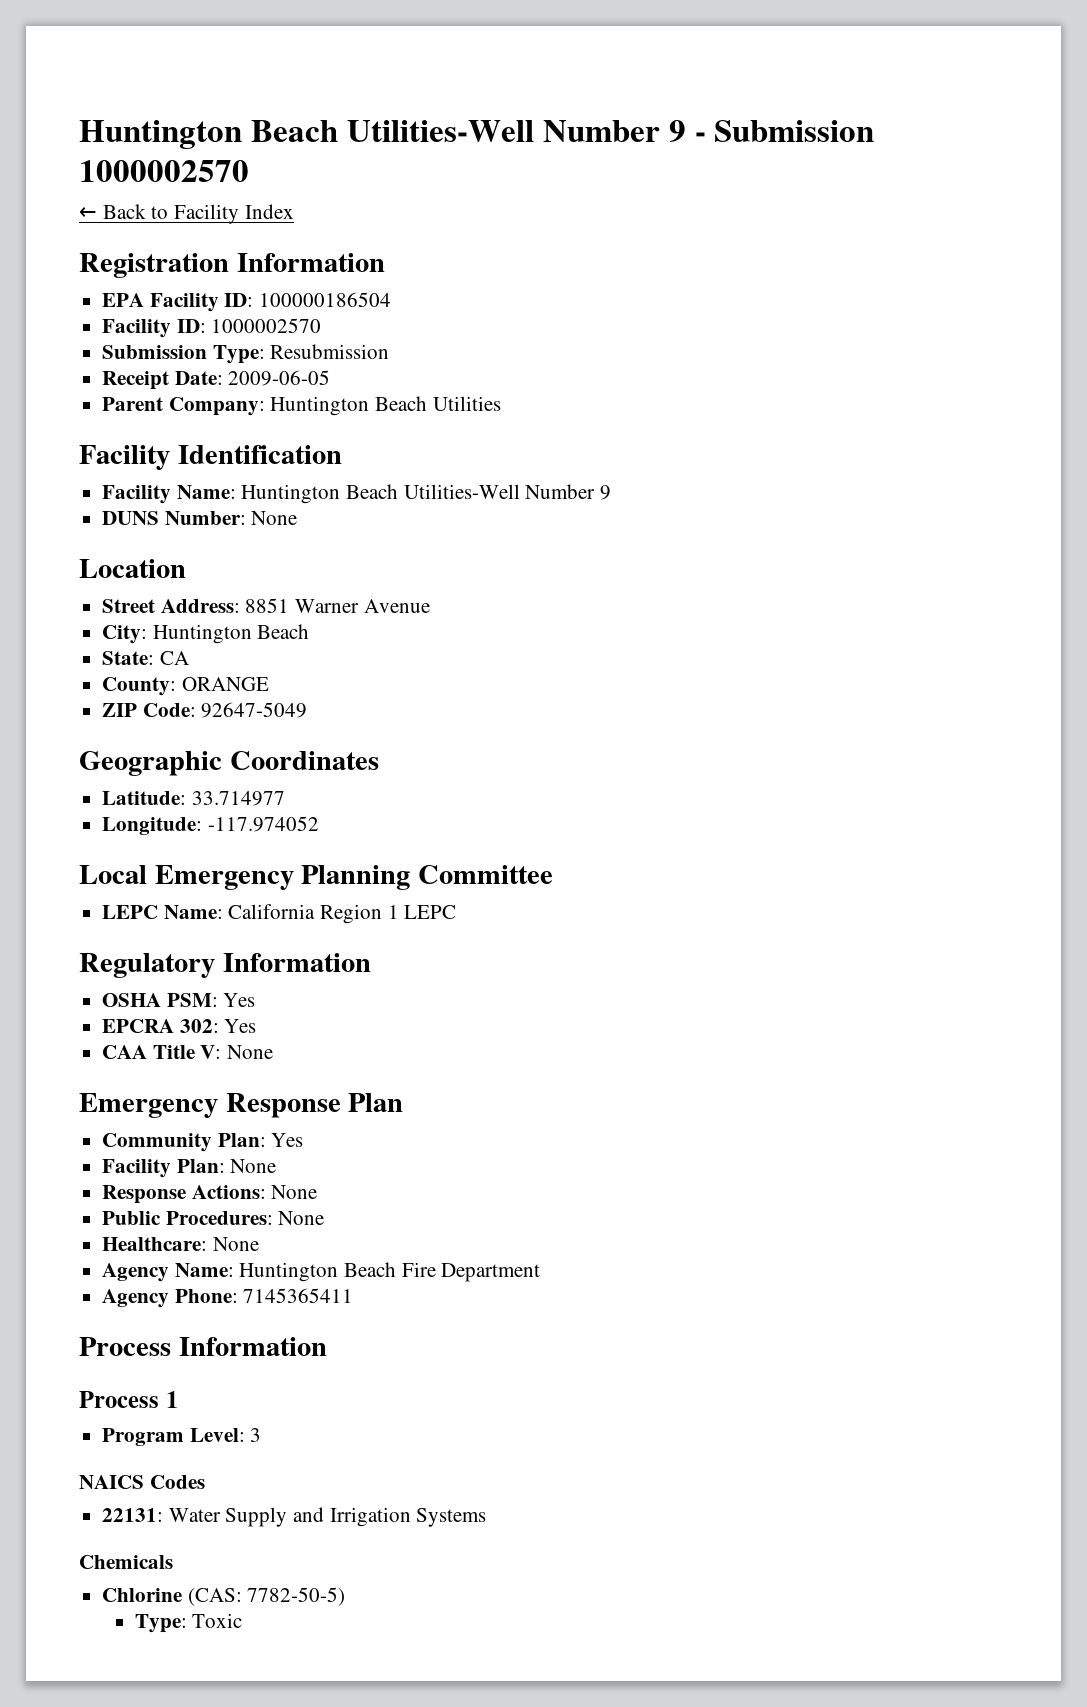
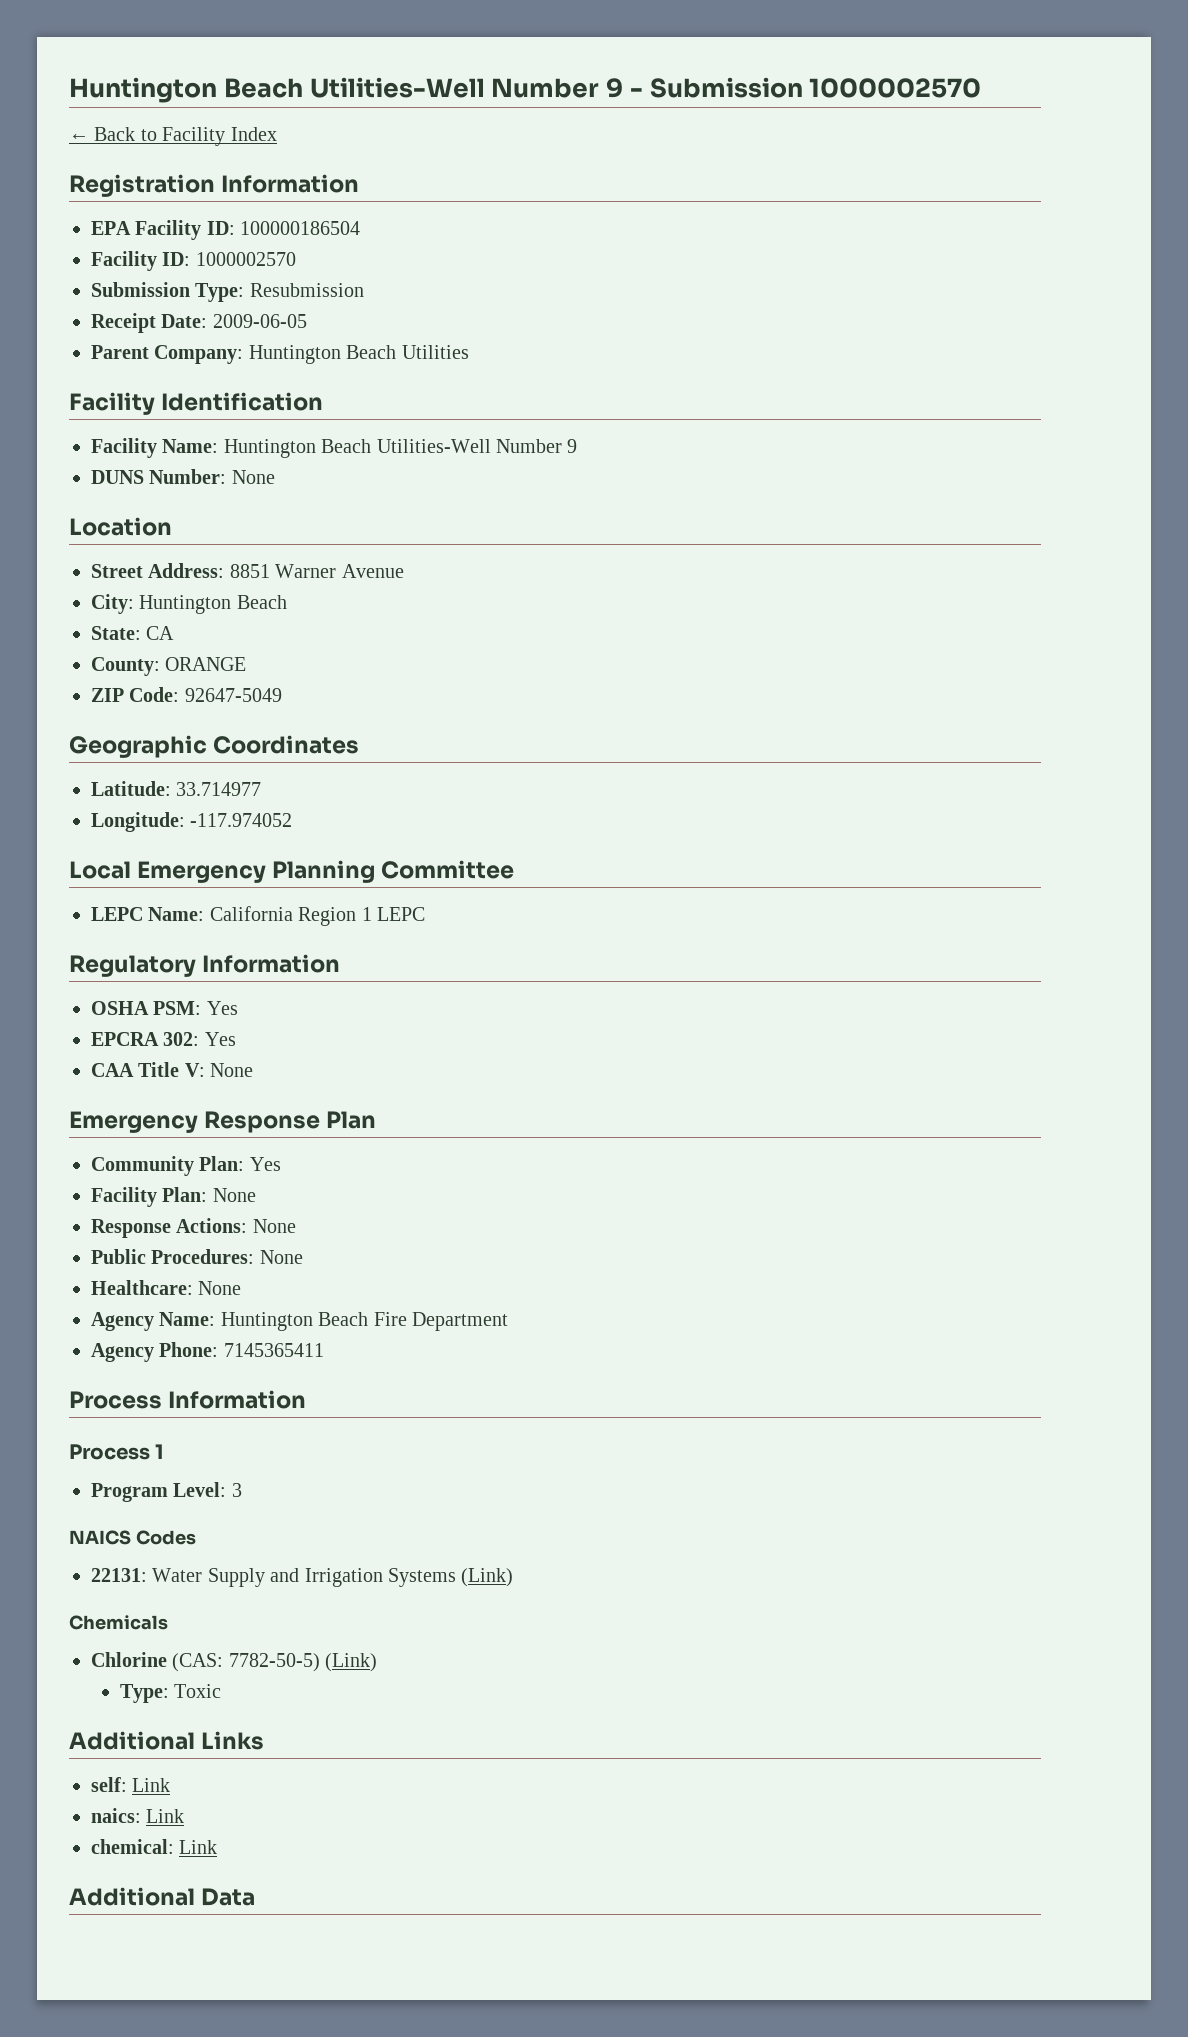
- 22131: Water Supply and Irrigation Systems
+ 22131: Water Supply and Irrigation Systems (Link)
- Chlorine (CAS: 7782-50-5)
+ Chlorine (CAS: 7782-50-5) (Link)
+ Additional Links
+ self: Link
+ naics: Link
+ chemical: Link
+ Additional Data

